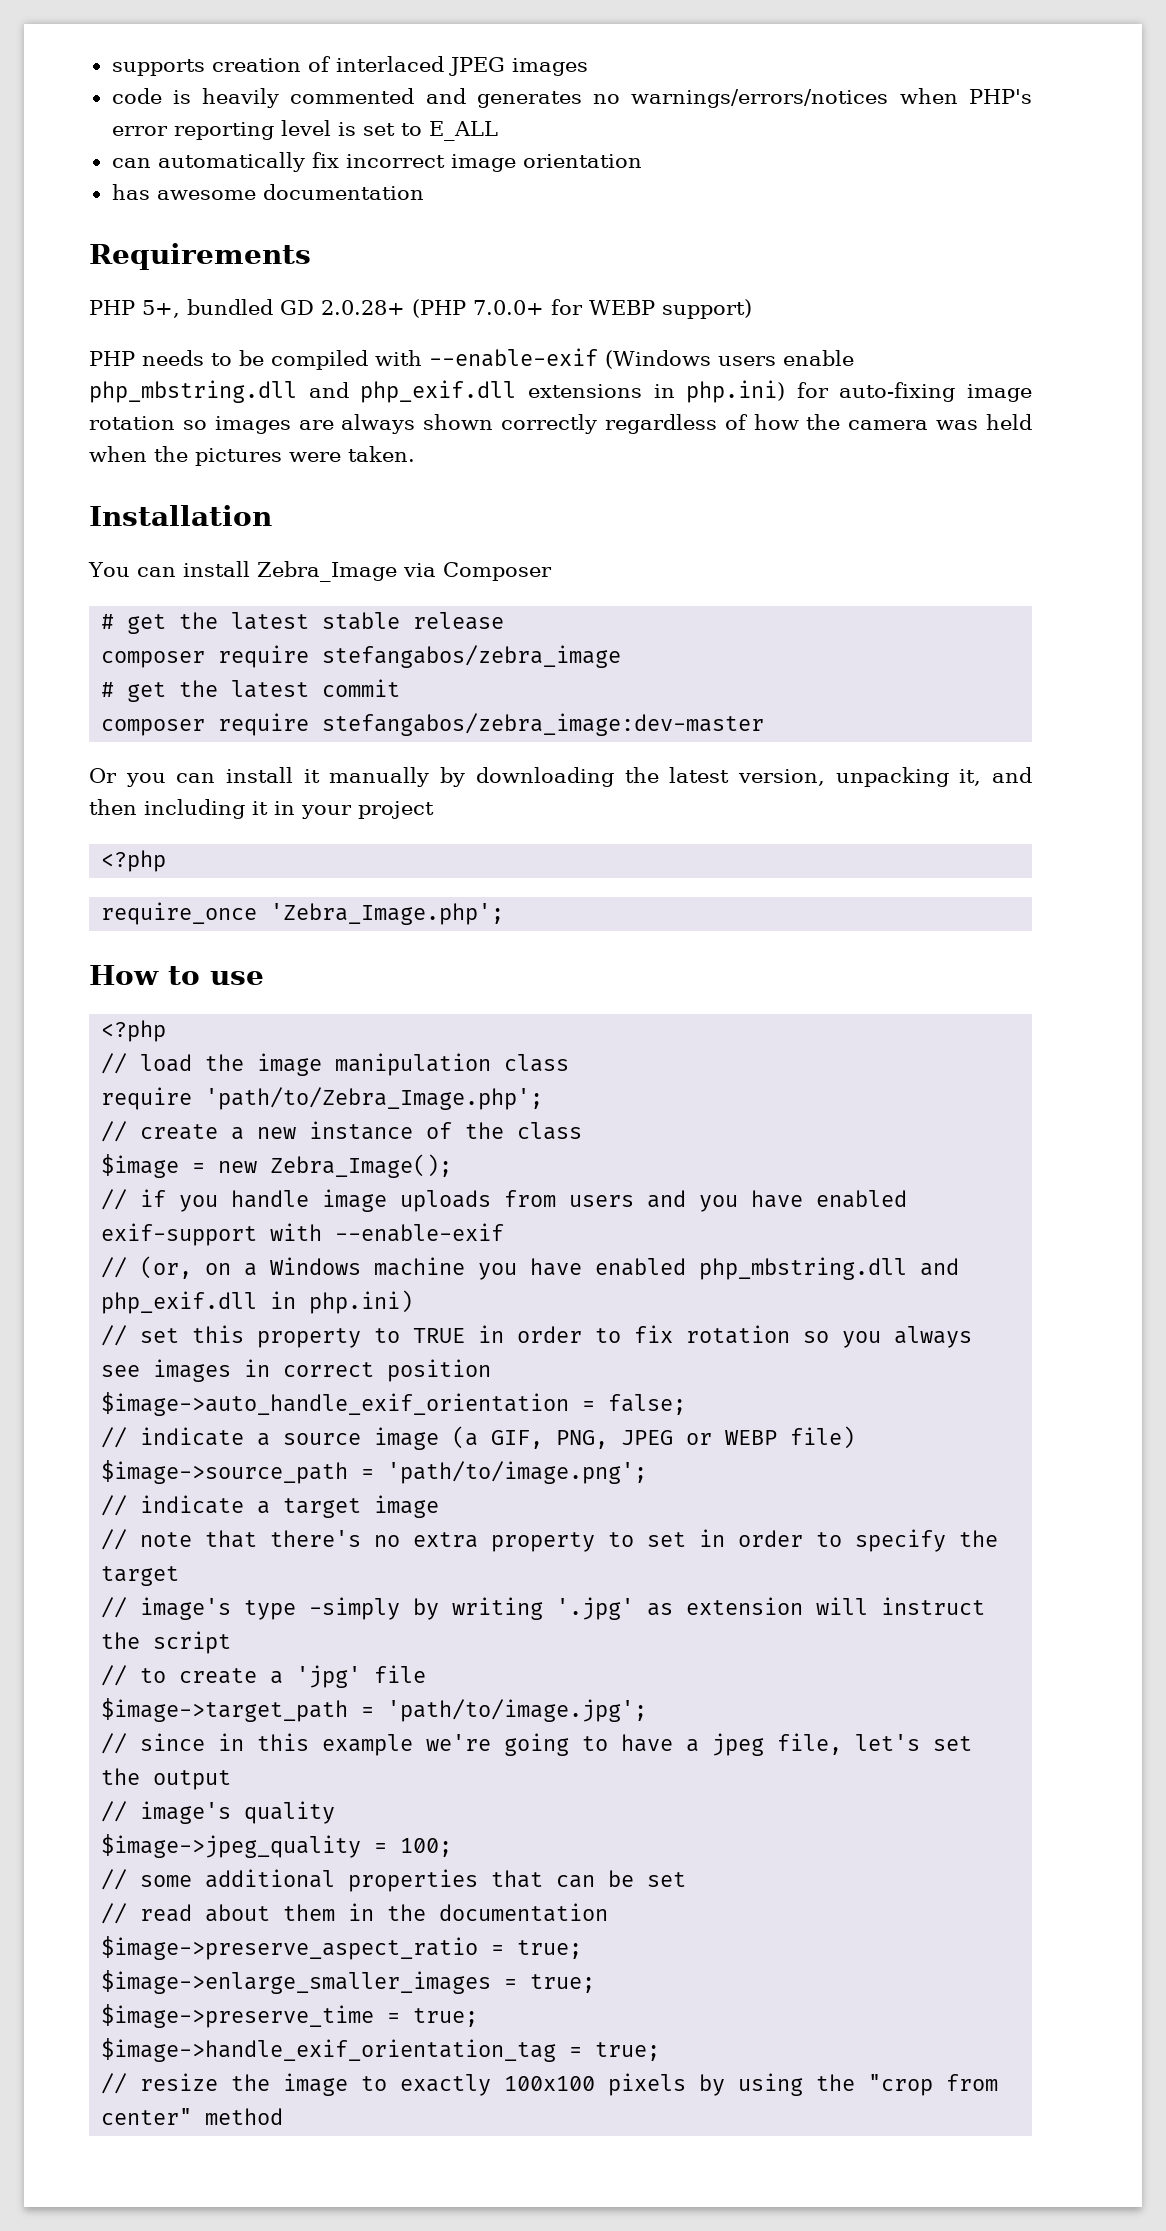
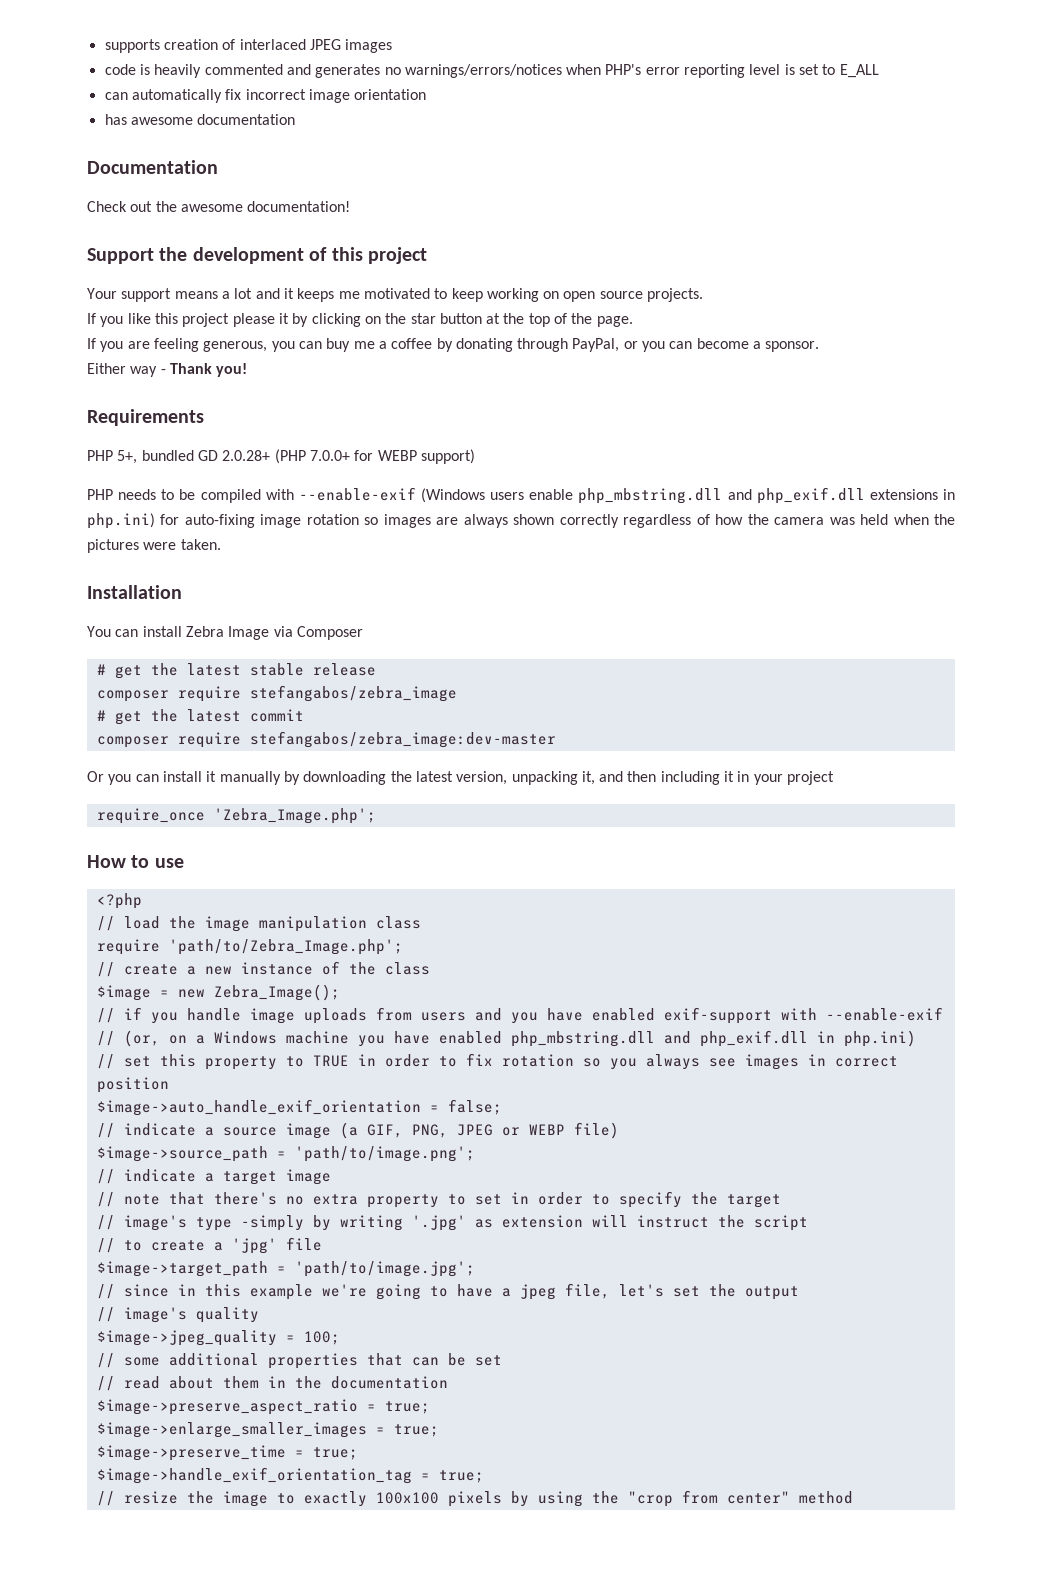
+ Documentation
+ Check out the awesome documentation!
+ Support the development of this project
+ Your support means a lot and it keeps me motivated to keep working on open source projects.
+ If you like this project please it by clicking on the star button at the top of the page.
+ If you are feeling generous, you can buy me a coffee by donating through PayPal, or you can become a sponsor.
+ Either way - Thank you!
- You can install Zebra_Image via Composer
+ You can install Zebra Image via Composer
  Or you can install it manually by downloading the latest version, unpacking it, and then including it in your project
- <?php

